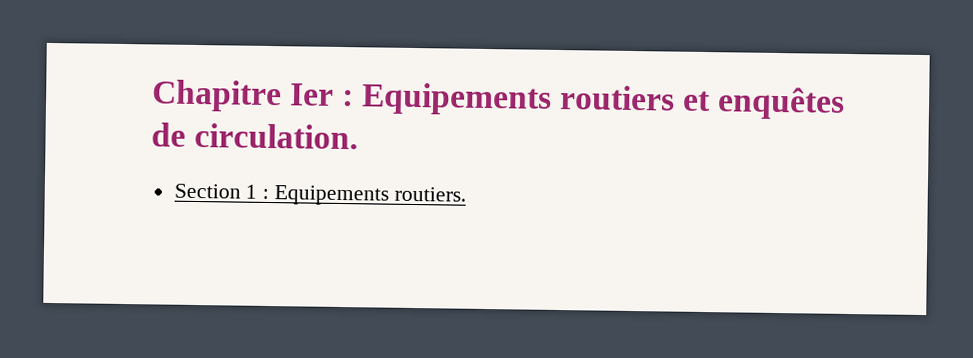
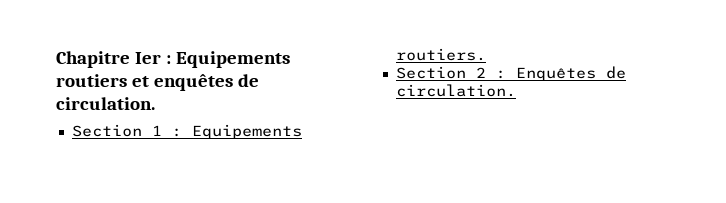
+ Section 2 : Enquêtes de circulation.

